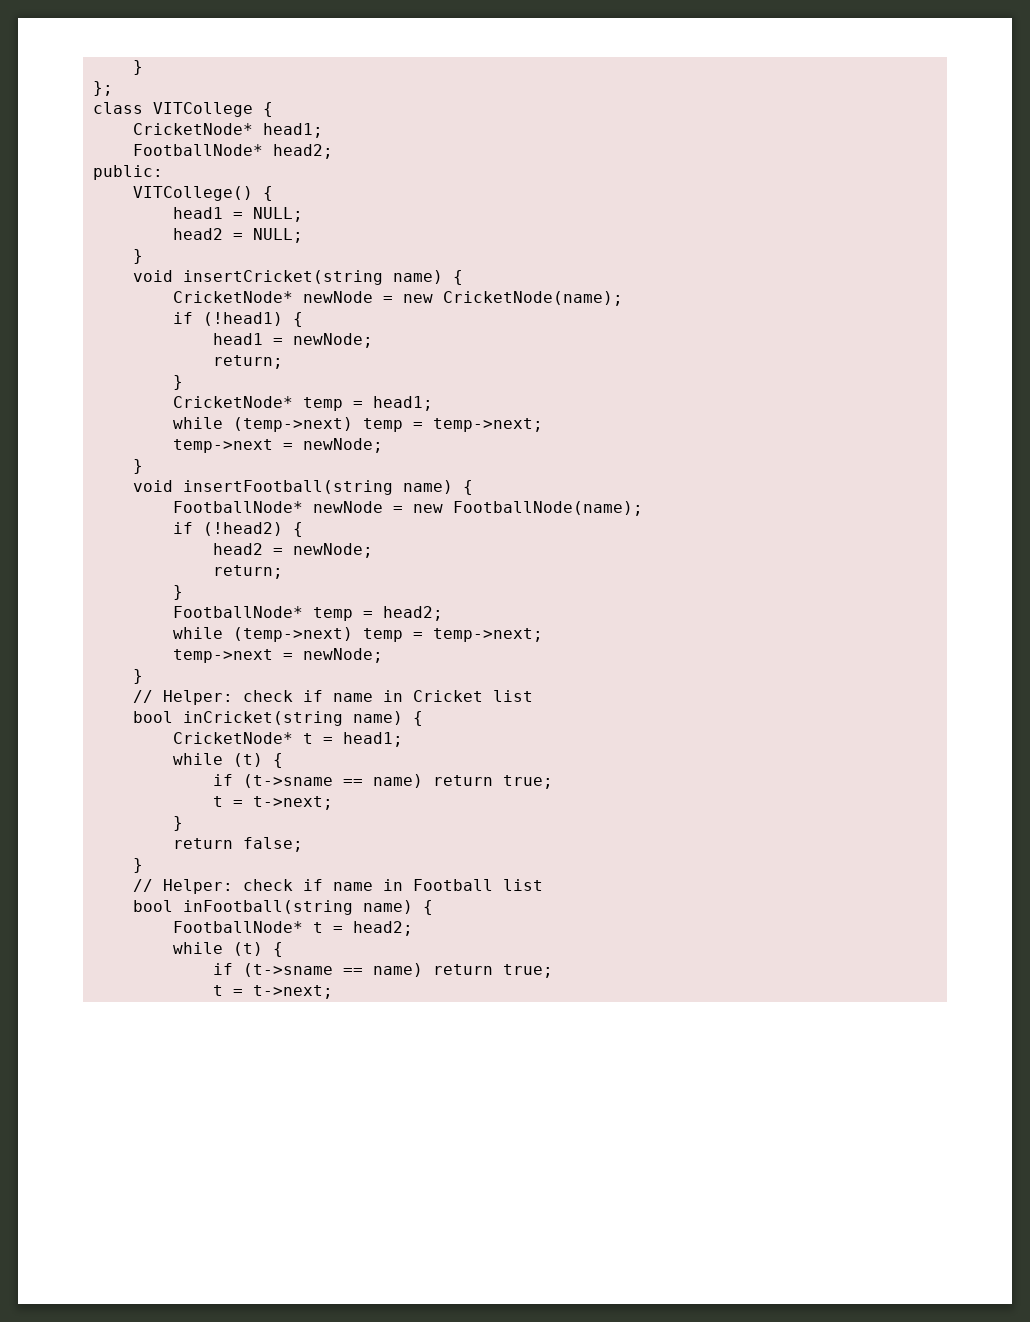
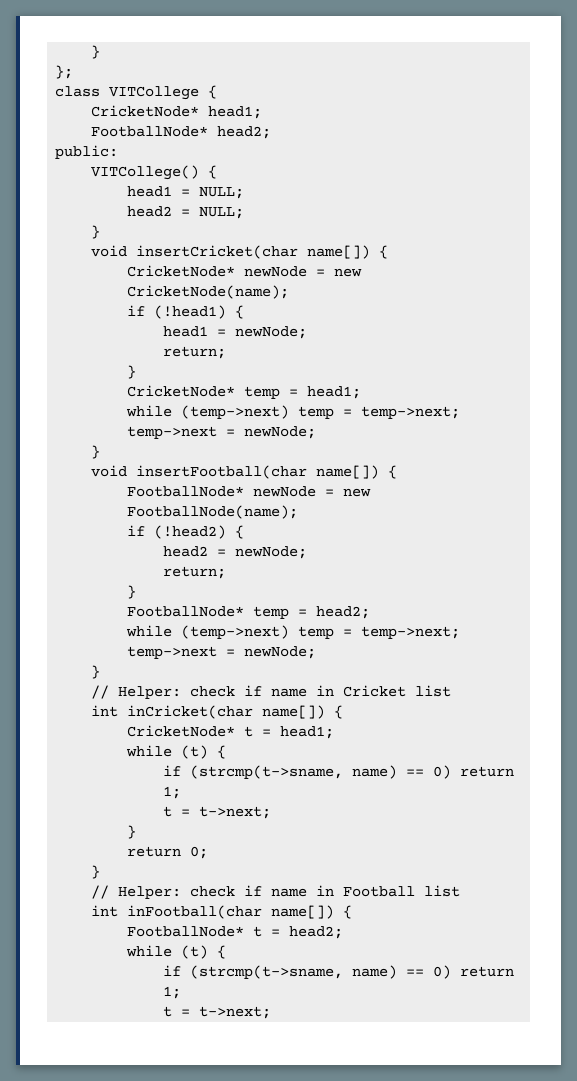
- void insertCricket(string name) {
+ void insertCricket(char name[]) {
- void insertFootball(string name) {
+ void insertFootball(char name[]) {
- bool inCricket(string name) {
+ int inCricket(char name[]) {
  CricketNode* t = head1;
  while (t) {
- if (t->sname == name) return true;
+ if (strcmp(t->sname, name) == 0) return 1;
- return false;
+ return 0;
- bool inFootball(string name) {
+ int inFootball(char name[]) {
  FootballNode* t = head2;
  while (t) {
- if (t->sname == name) return true;
+ if (strcmp(t->sname, name) == 0) return 1;

